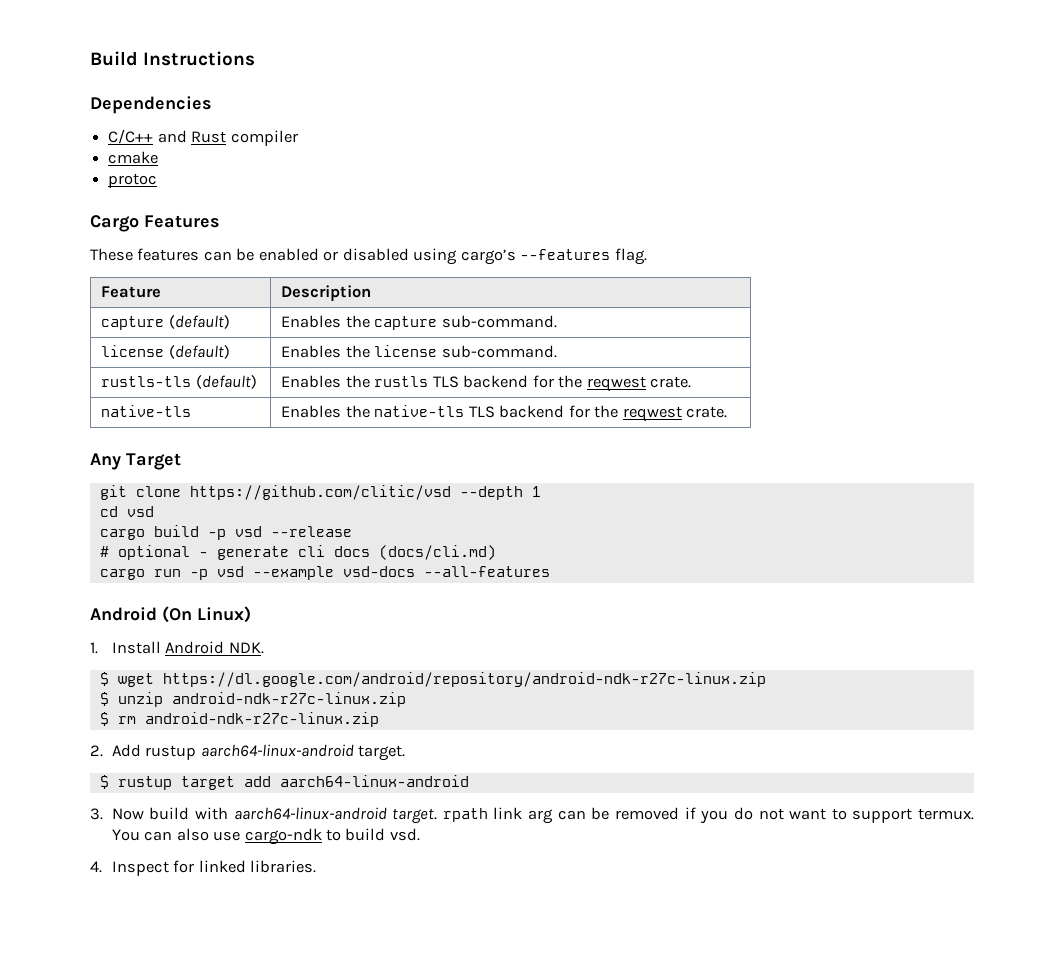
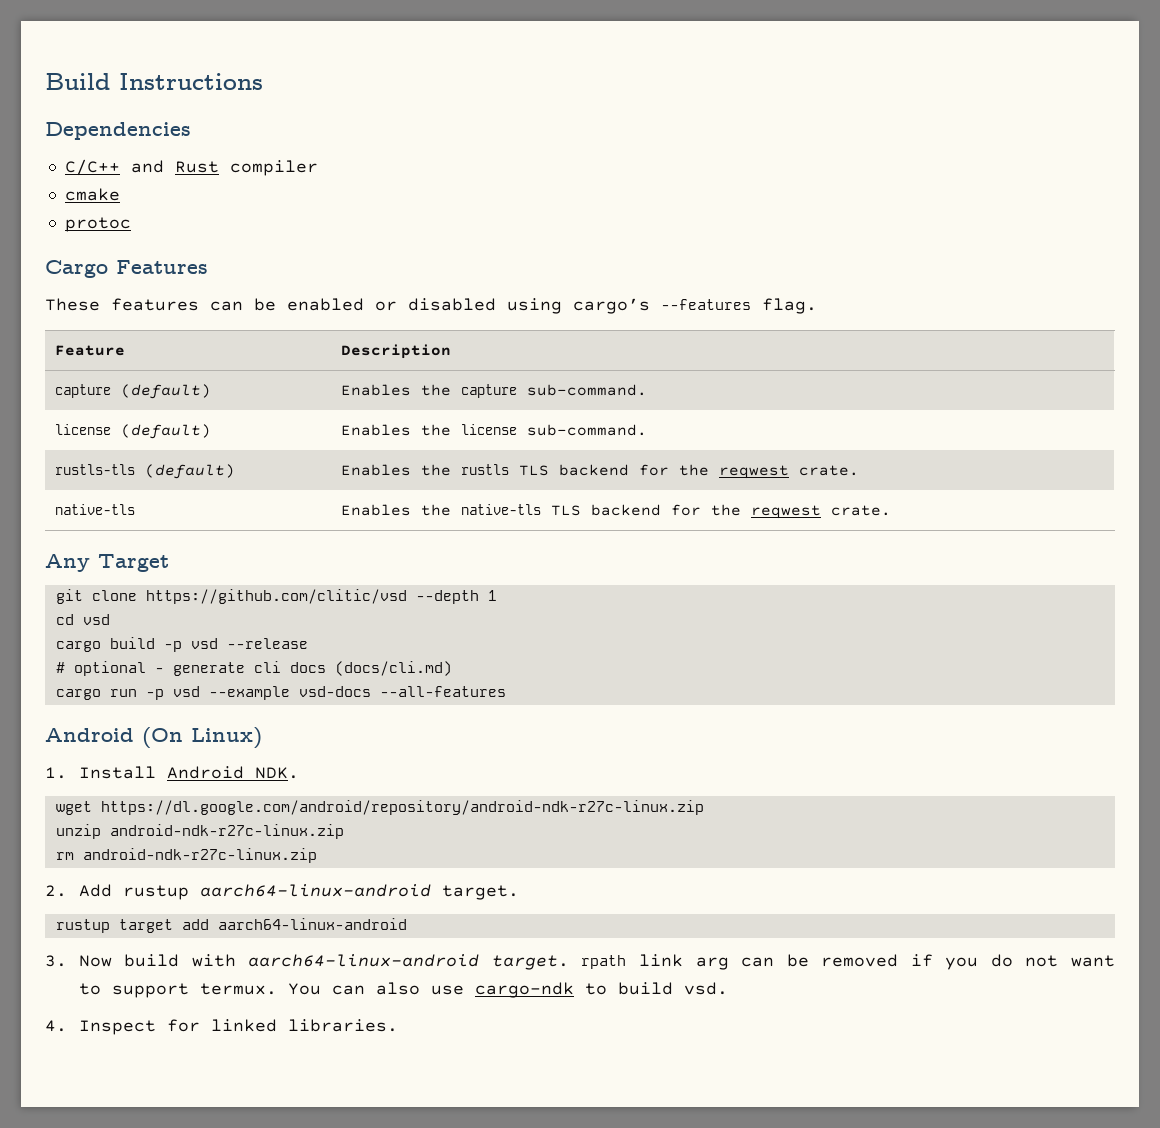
- $ wget https://dl.google.com/android/repository/android-ndk-r27c-linux.zip
+ wget https://dl.google.com/android/repository/android-ndk-r27c-linux.zip
- $ unzip android-ndk-r27c-linux.zip
+ unzip android-ndk-r27c-linux.zip
- $ rm android-ndk-r27c-linux.zip
+ rm android-ndk-r27c-linux.zip
- $ rustup target add aarch64-linux-android
+ rustup target add aarch64-linux-android

